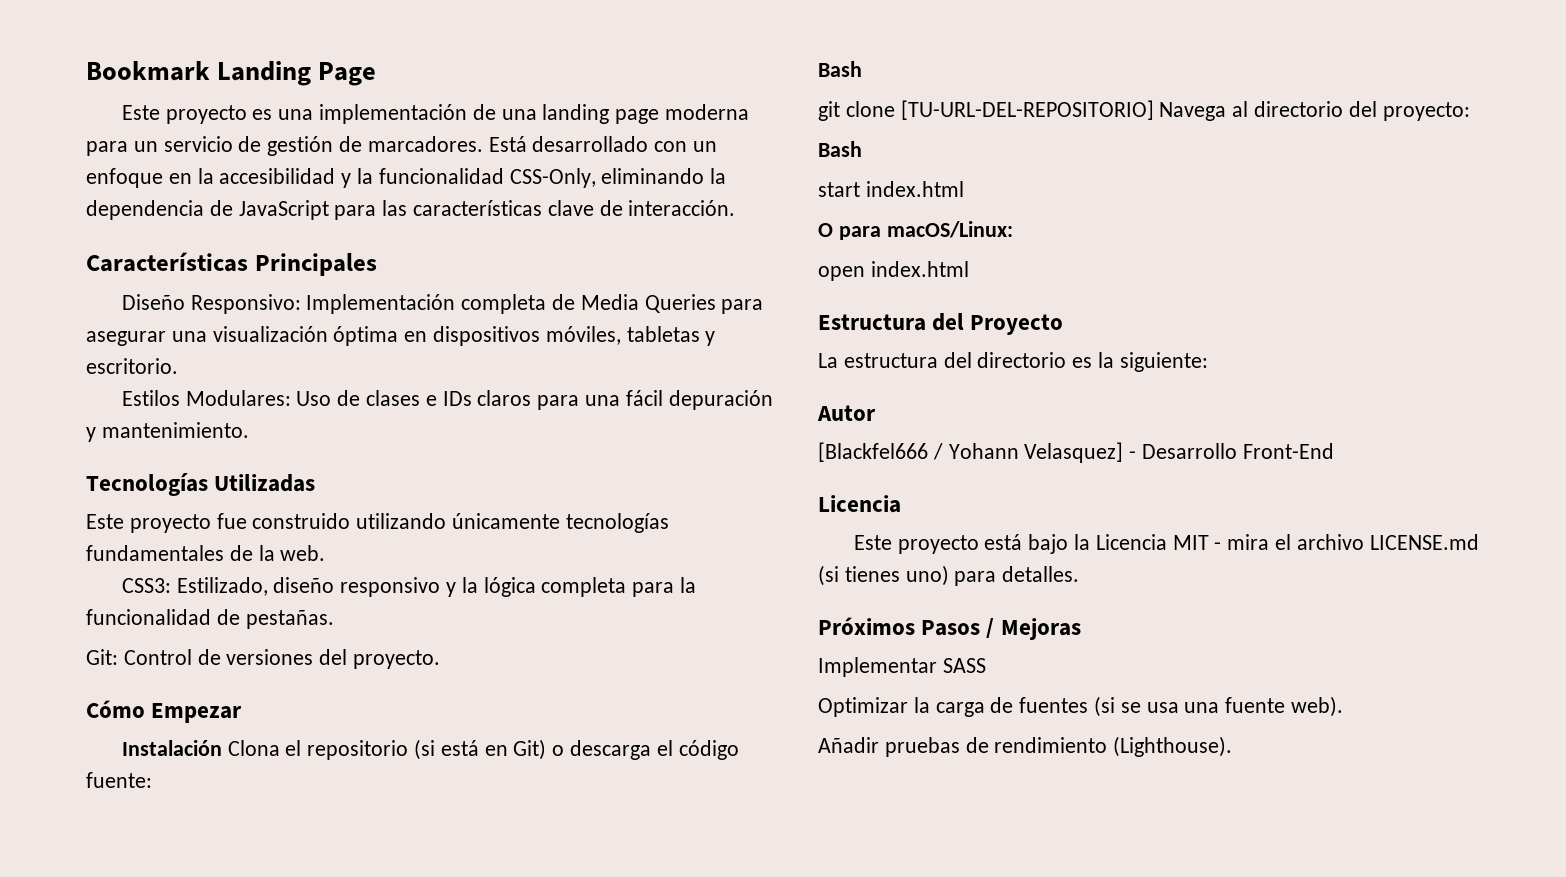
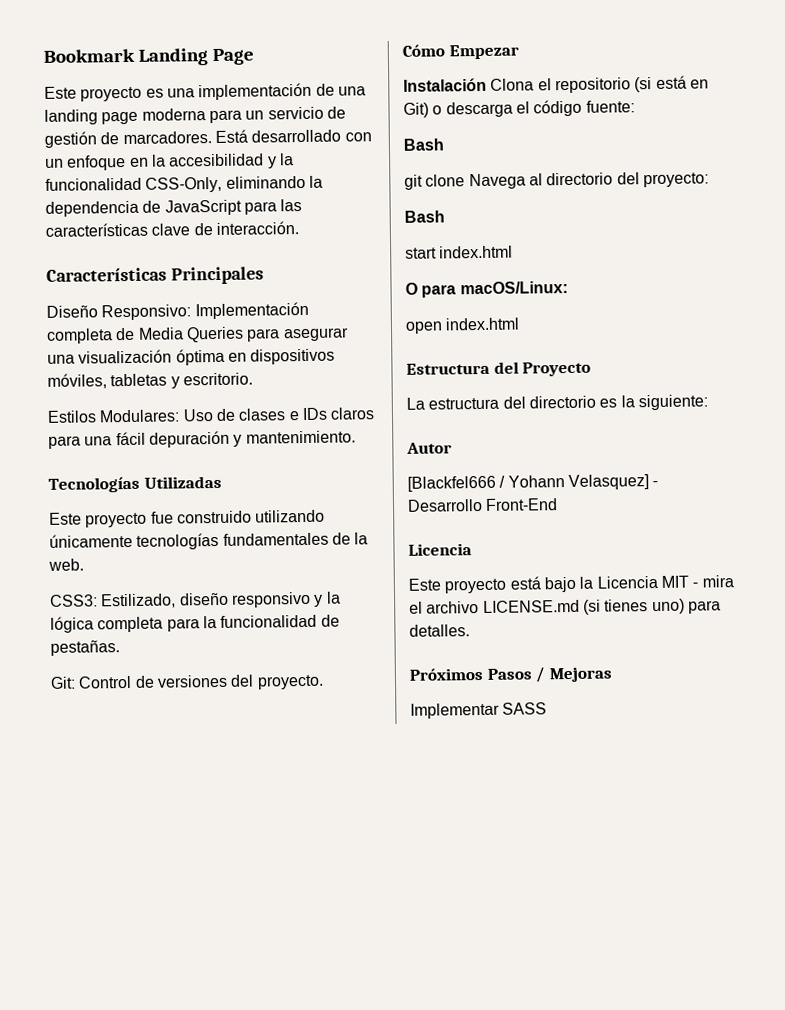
- git clone [TU-URL-DEL-REPOSITORIO] Navega al directorio del proyecto:
+ git clone Navega al directorio del proyecto:
- Optimizar la carga de fuentes (si se usa una fuente web).
- Añadir pruebas de rendimiento (Lighthouse).

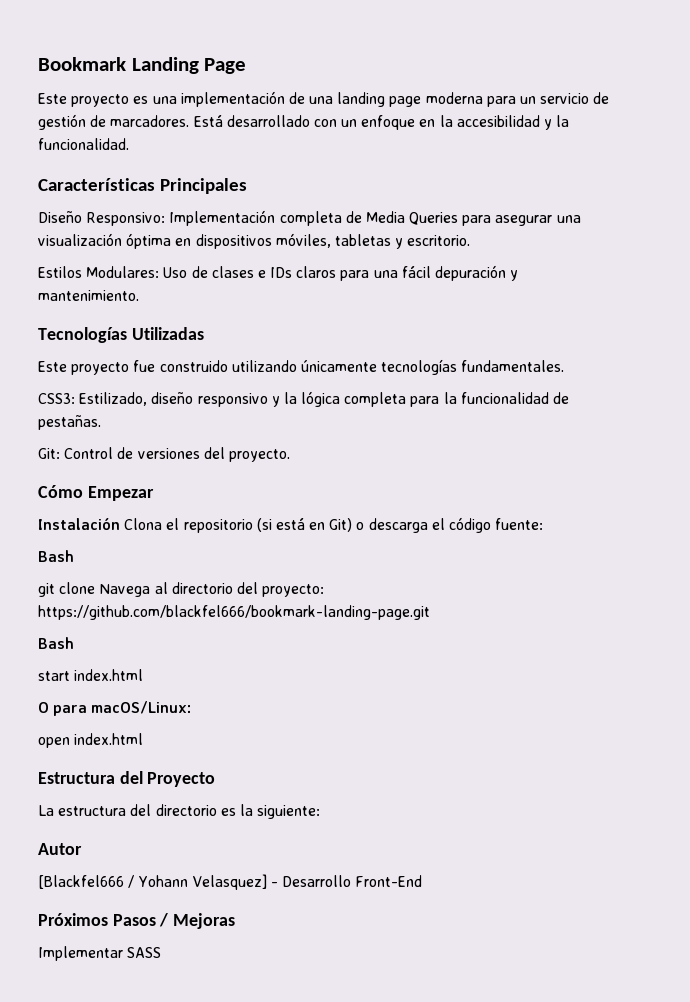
- Está desarrollado con un enfoque en la accesibilidad y la funcionalidad CSS-Only, eliminando la dependencia de JavaScript para las características clave de interacción.
+ Está desarrollado con un enfoque en la accesibilidad y la funcionalidad.
- Este proyecto fue construido utilizando únicamente tecnologías fundamentales de la web.
+ Este proyecto fue construido utilizando únicamente tecnologías fundamentales.
- git clone Navega al directorio del proyecto:
+ git clone Navega al directorio del proyecto: https://github.com/blackfel666/bookmark-landing-page.git
  [Blackfel666 / Yohann Velasquez] - Desarrollo Front-End
- Licencia
- Este proyecto está bajo la Licencia MIT - mira el archivo LICENSE.md (si tienes uno) para detalles.

